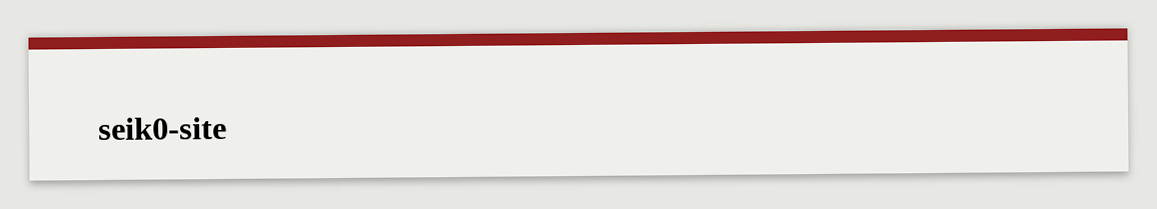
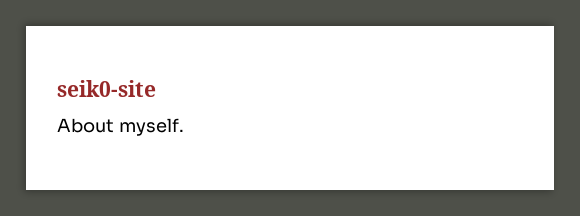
+ About myself.

